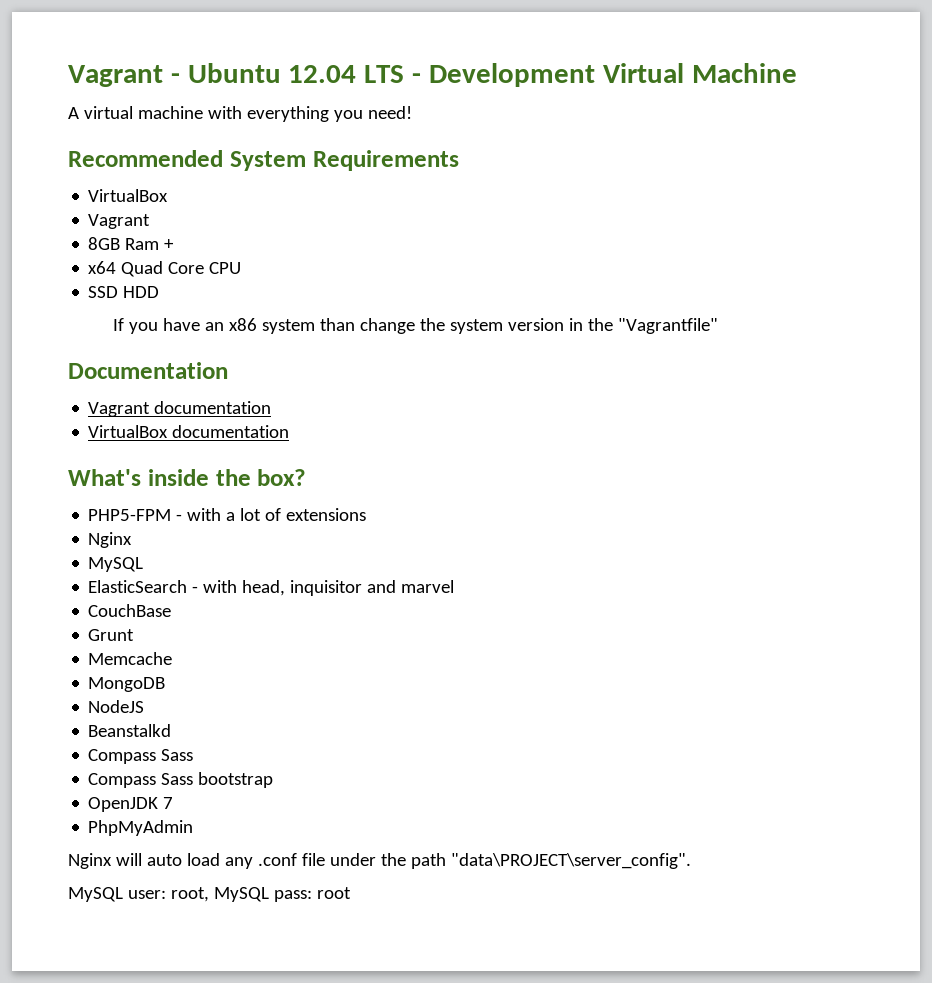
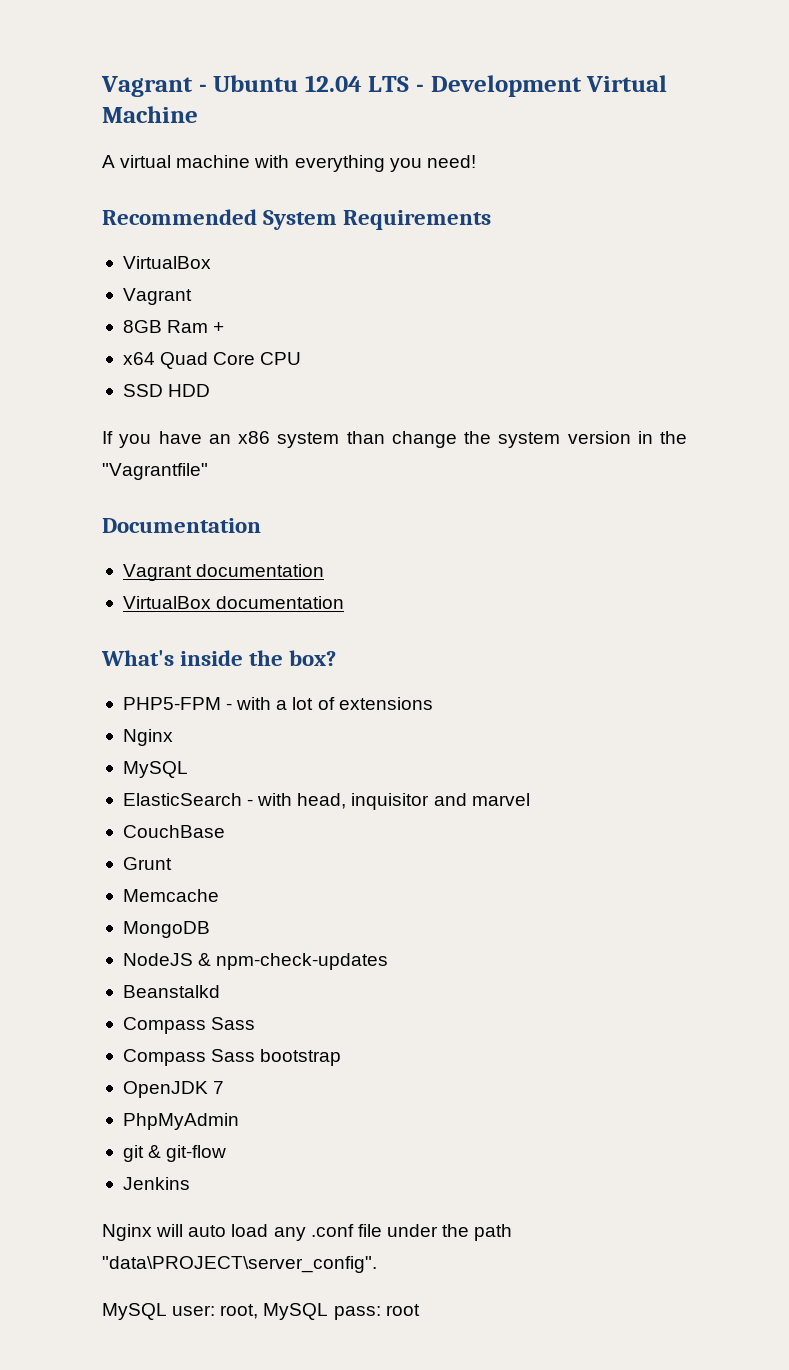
- NodeJS
+ NodeJS & npm-check-updates
+ git & git-flow
+ Jenkins

